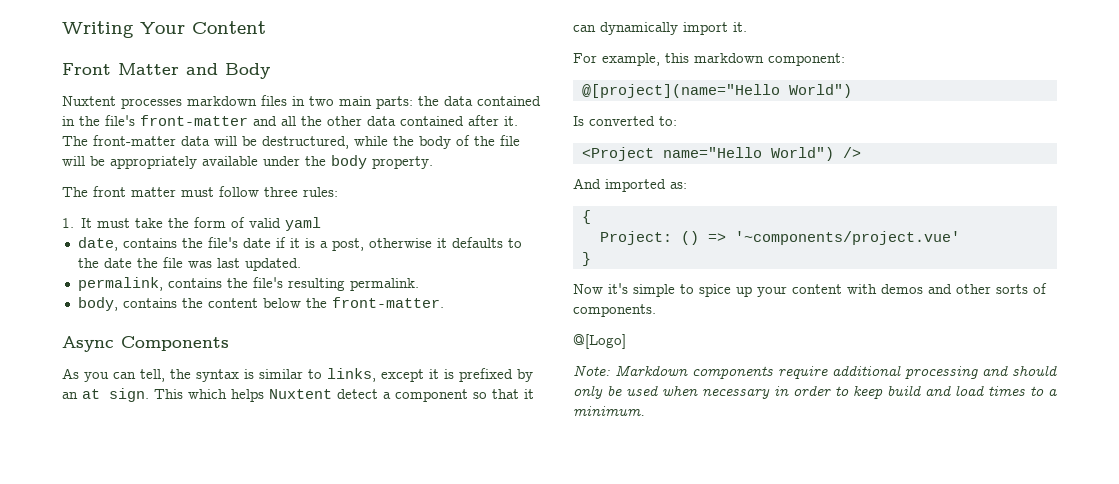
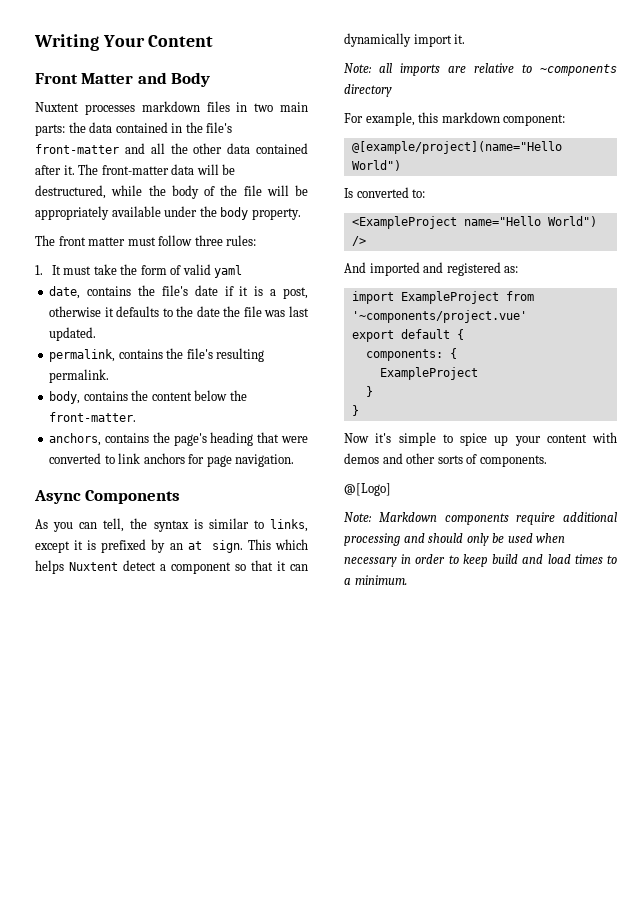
+ anchors, contains the page's heading that were converted to link anchors for page navigation.
+ Note: all imports are relative to ~components directory
- @[project](name="Hello World")
+ @[example/project](name="Hello World")
- <Project name="Hello World") />
+ <ExampleProject name="Hello World") />
- And imported as:
+ And imported and registered as:
- {
- Project: () => '~components/project.vue'
+ import ExampleProject from '~components/project.vue'
+ export default {
+ components: {
+ ExampleProject
+ }

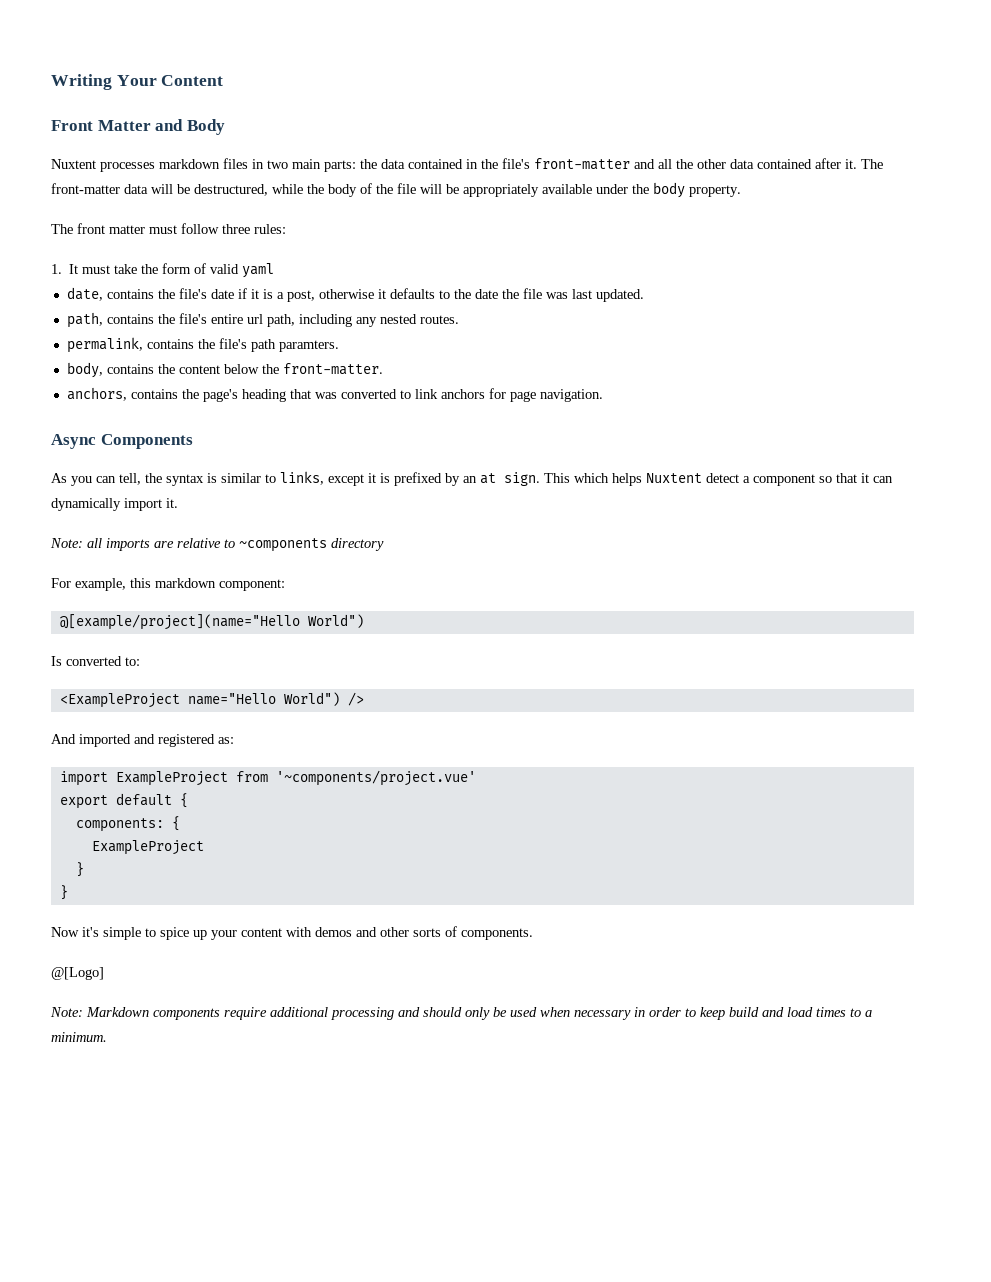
+ path, contains the file's entire url path, including any nested routes.
- permalink, contains the file's resulting permalink.
+ permalink, contains the file's path paramters.
- anchors, contains the page's heading that were converted to link anchors for page navigation.
+ anchors, contains the page's heading that was converted to link anchors for page navigation.

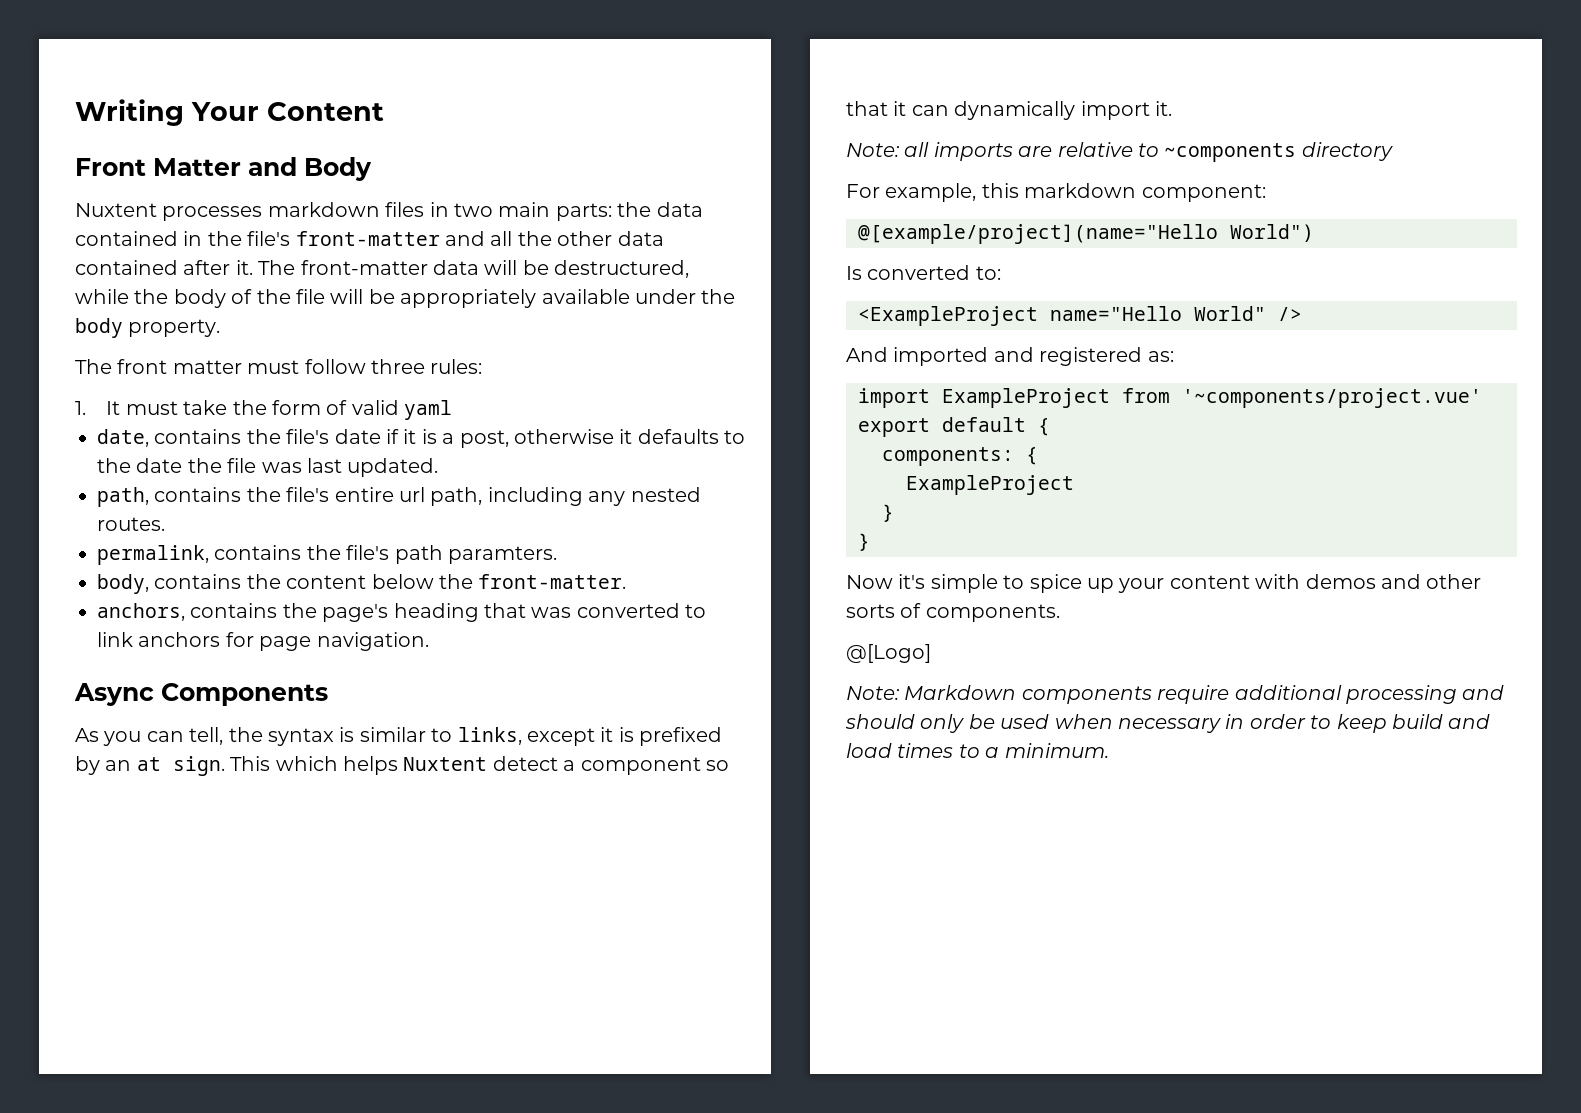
- <ExampleProject name="Hello World") />
+ <ExampleProject name="Hello World" />

